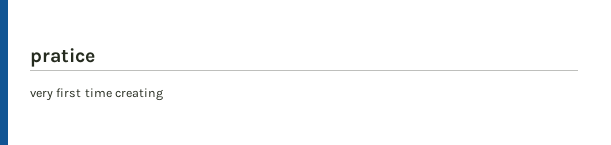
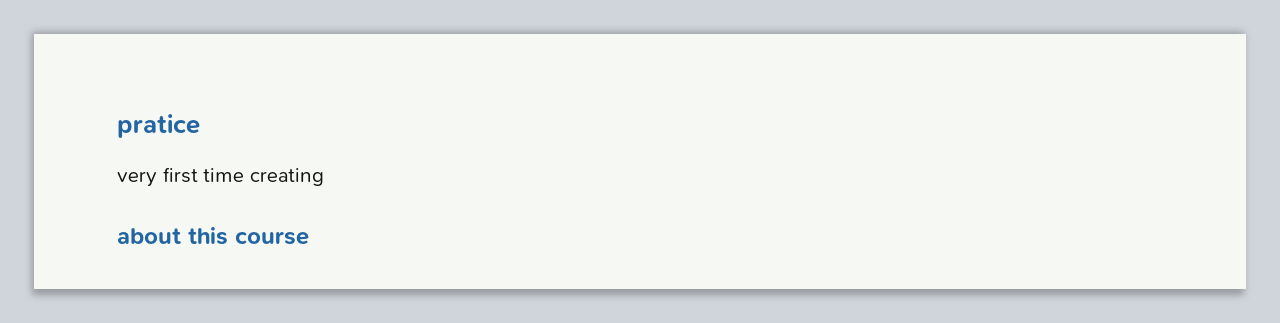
+ about this course

